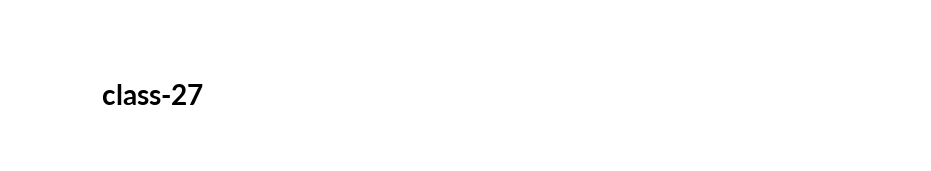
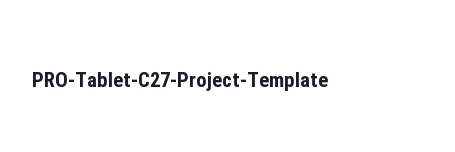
- class-27
+ PRO-Tablet-C27-Project-Template

